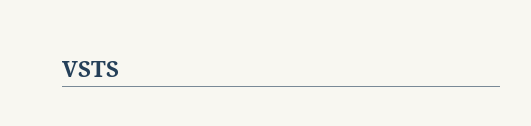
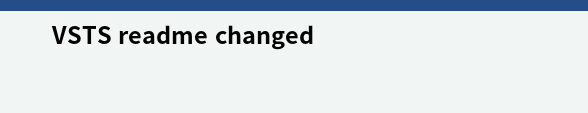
- VSTS
+ VSTS readme changed

